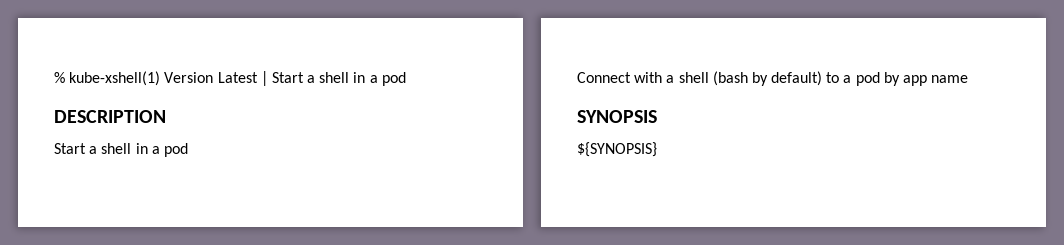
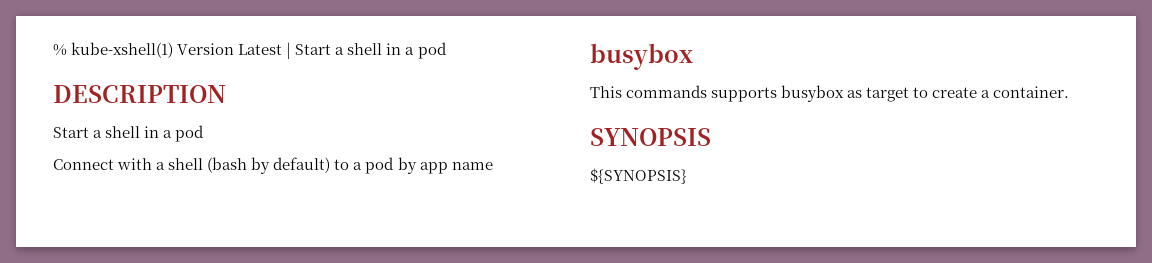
  Connect with a shell (bash by default) to a pod by app name
+ busybox
+ This commands supports busybox as target to create a container.

